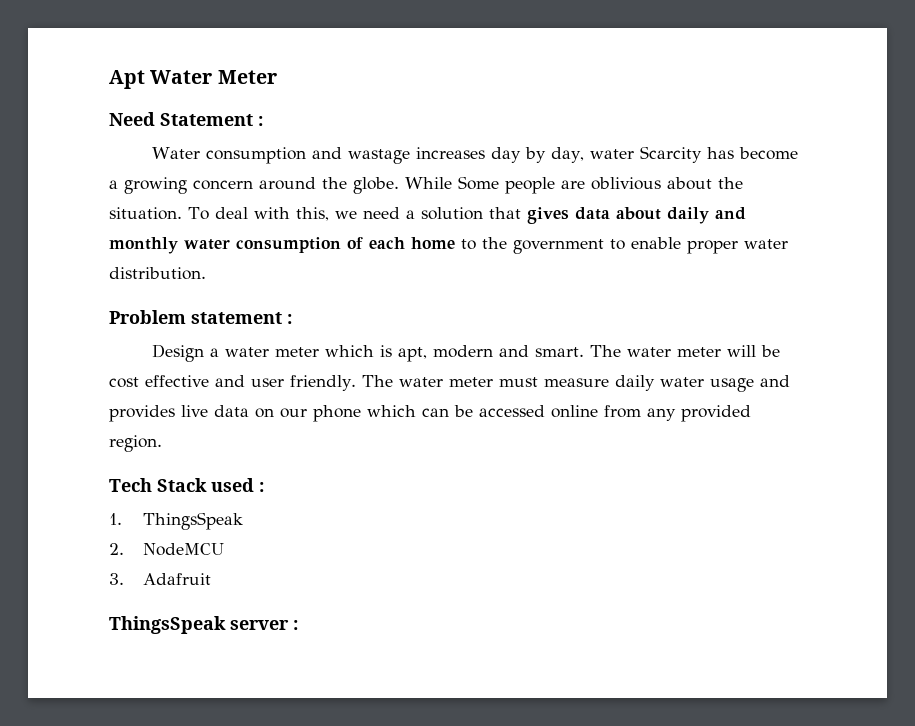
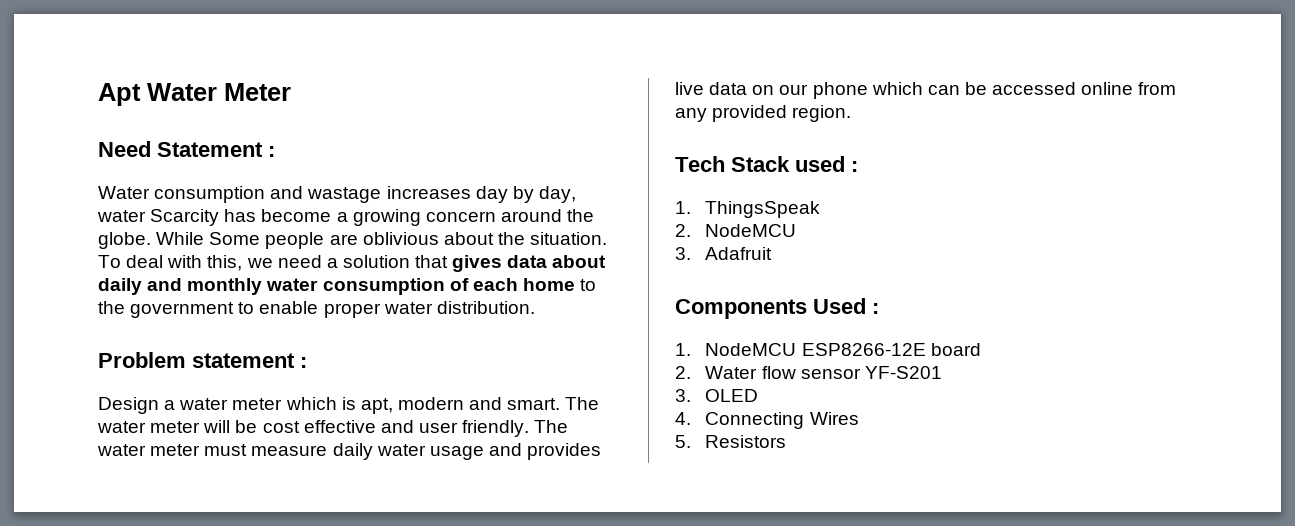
- ThingsSpeak server :
+ Components Used :
+ 1. NodeMCU ESP8266-12E board
+ 2. Water flow sensor YF-S201
+ 3. OLED
+ 4. Connecting Wires
+ 5. Resistors

